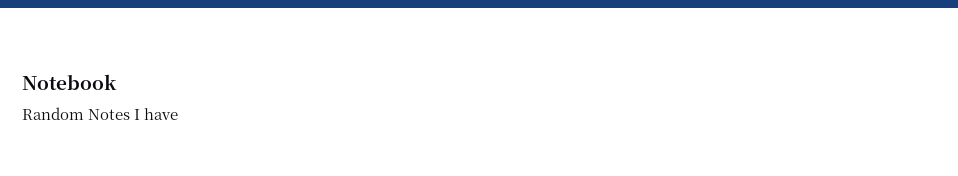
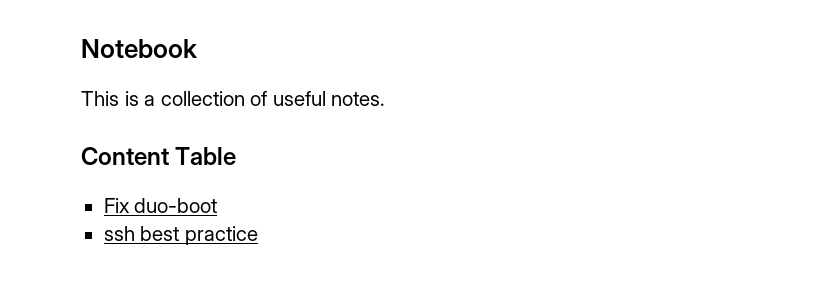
- Random Notes I have
+ This is a collection of useful notes.
+ Content Table
+ Fix duo-boot
+ ssh best practice

